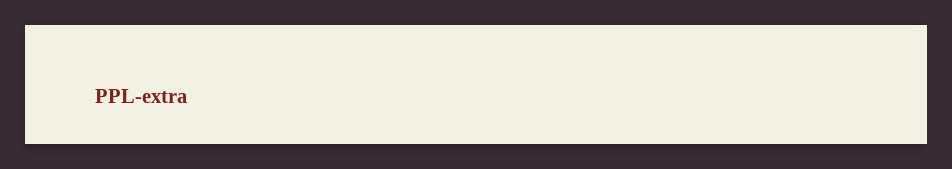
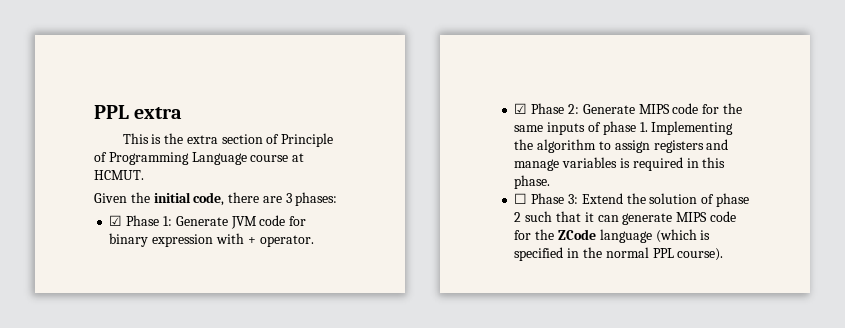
- PPL-extra
+ PPL extra
+ This is the extra section of Principle of Programming Language course at HCMUT.
+ Given the initial code, there are 3 phases:
+ ☑ Phase 1: Generate JVM code for binary expression with + operator.
+ ☑ Phase 2: Generate MIPS code for the same inputs of phase 1. Implementing the algorithm to assign registers and manage variables is required in this phase.
+ ☐ Phase 3: Extend the solution of phase 2 such that it can generate MIPS code for the ZCode language (which is specified in the normal PPL course).

